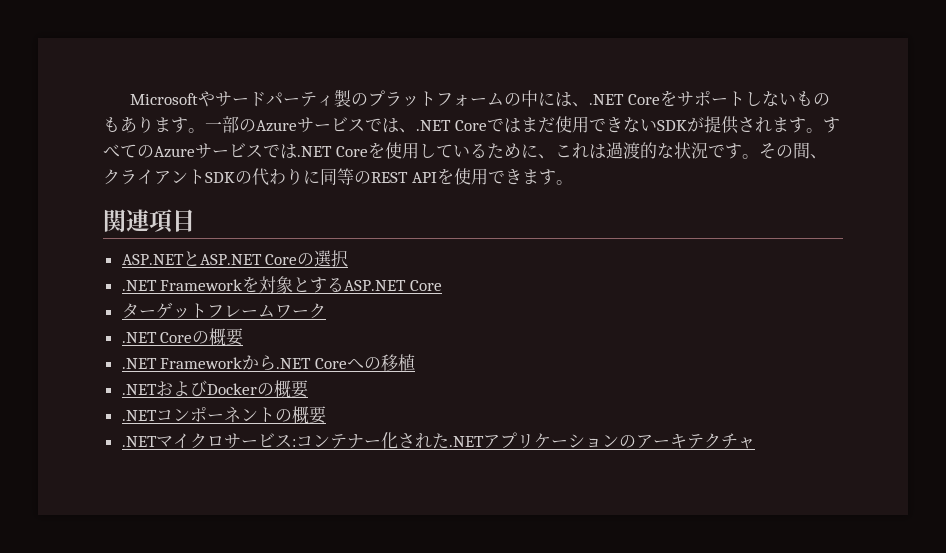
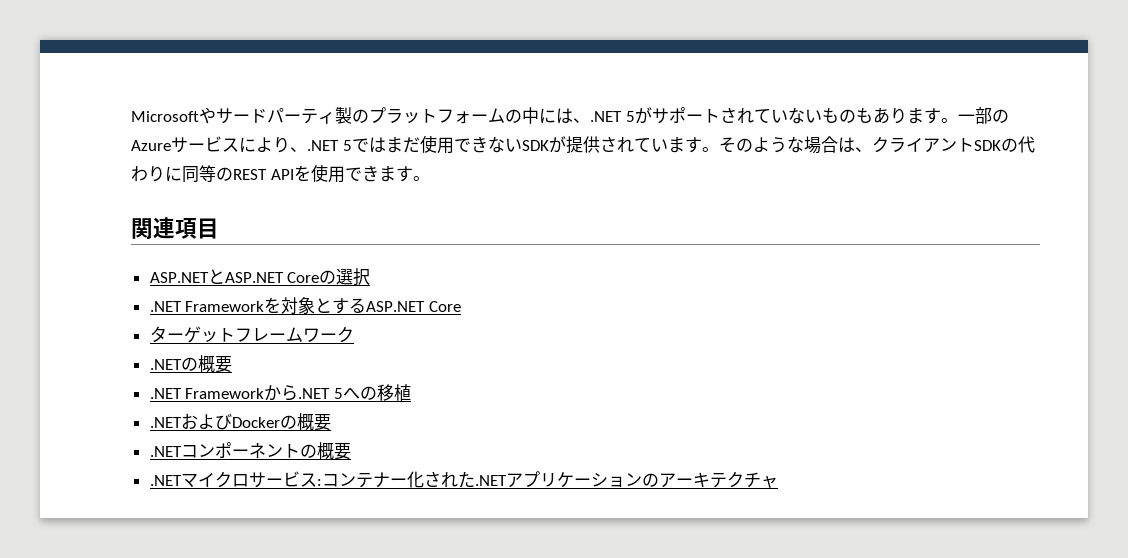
- Microsoftやサードパーティ製のプラットフォームの中には、.NET Coreをサポートしないものもあります。
+ Microsoftやサードパーティ製のプラットフォームの中には、.NET 5がサポートされていないものもあります。
- 一部のAzureサービスでは、.NET Coreではまだ使用できないSDKが提供されます。すべてのAzureサービスでは.NET Coreを使用しているために、これは過渡的な状況です。その間、クライアントSDKの代わりに同等のREST APIを使用できます。
+ 一部のAzureサービスにより、.NET 5ではまだ使用できないSDKが提供されています。そのような場合は、クライアントSDKの代わりに同等のREST APIを使用できます。
- .NET Coreの概要
+ .NETの概要
- .NET Frameworkから.NET Coreへの移植
+ .NET Frameworkから.NET 5への移植

